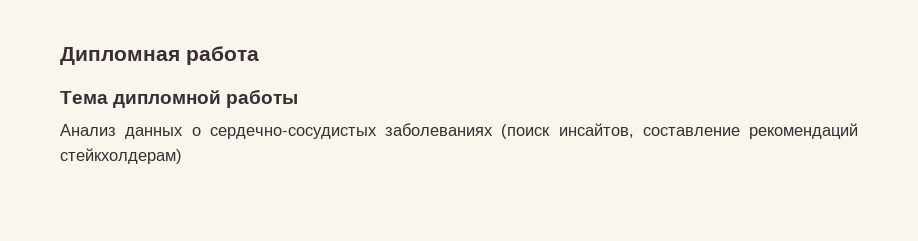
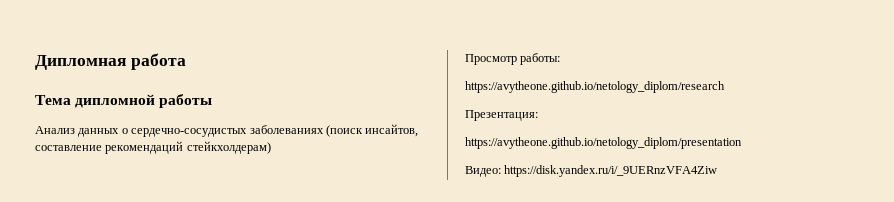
+ Просмотр работы:
+ https://avytheone.github.io/netology_diplom/research
+ Презентация:
+ https://avytheone.github.io/netology_diplom/presentation
+ Видео: https://disk.yandex.ru/i/_9UERnzVFA4Ziw

